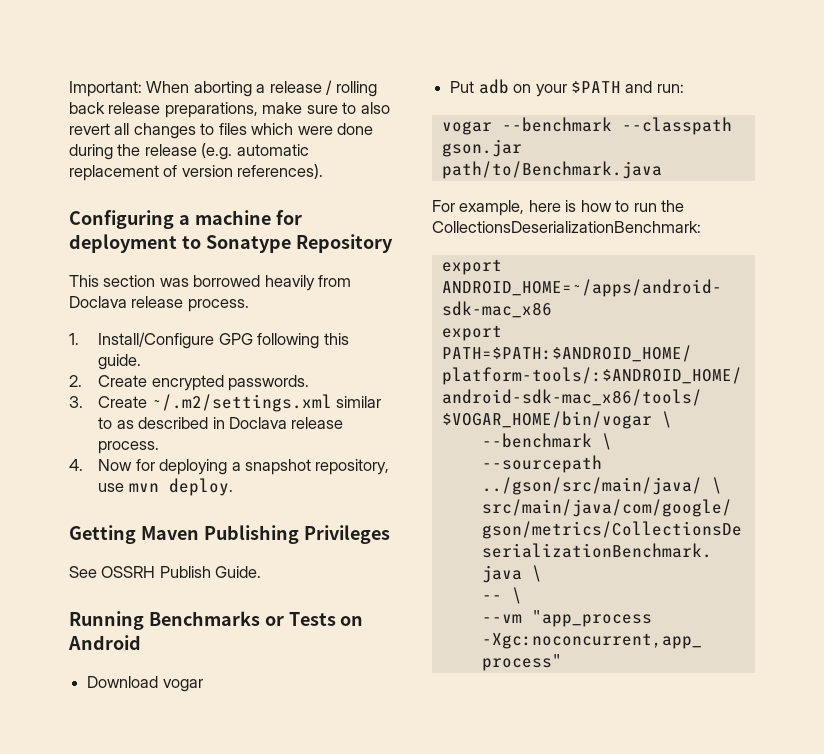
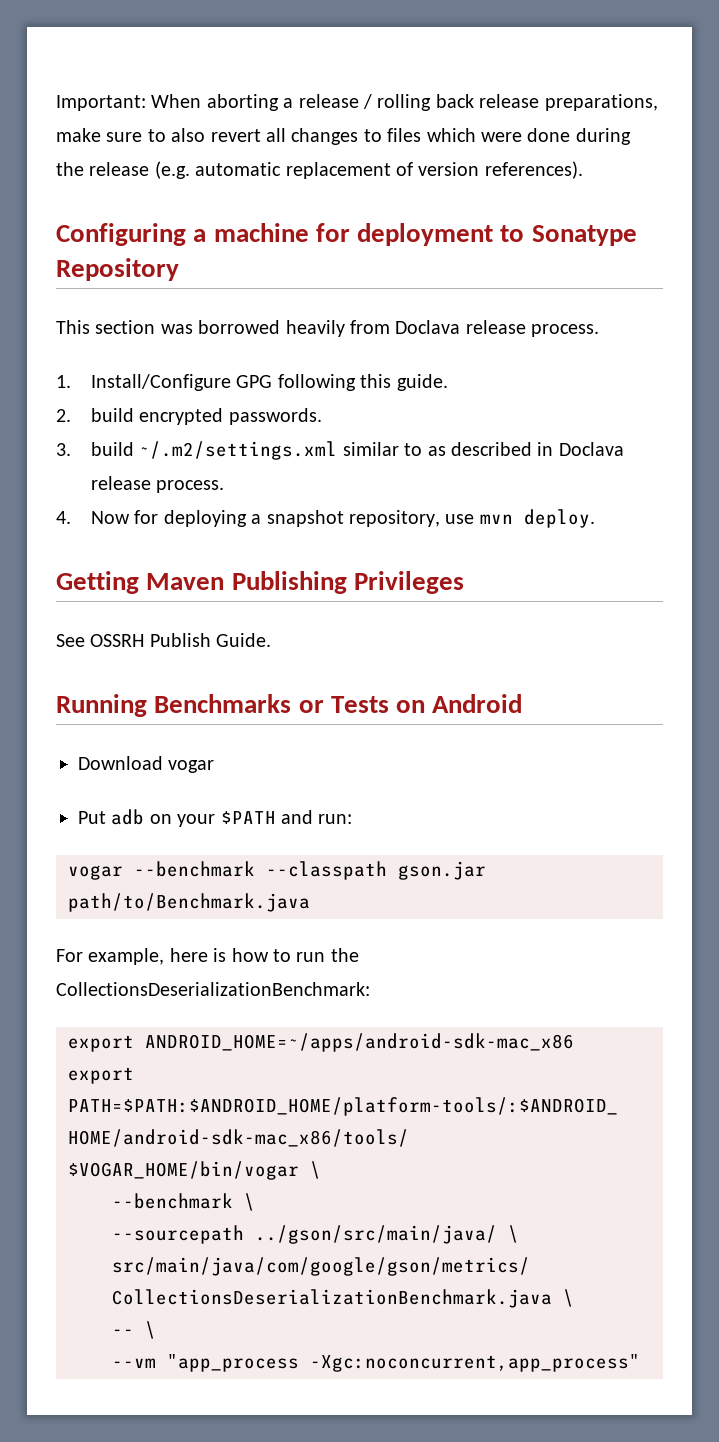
- 2. Create encrypted passwords.
+ 2. build encrypted passwords.
- 3. Create ~/.m2/settings.xml similar to as described in Doclava release process.
+ 3. build ~/.m2/settings.xml similar to as described in Doclava release process.

